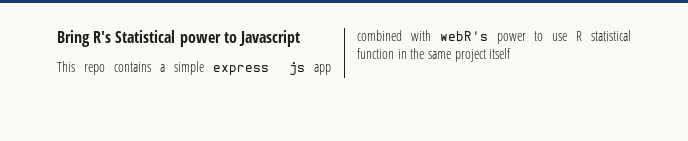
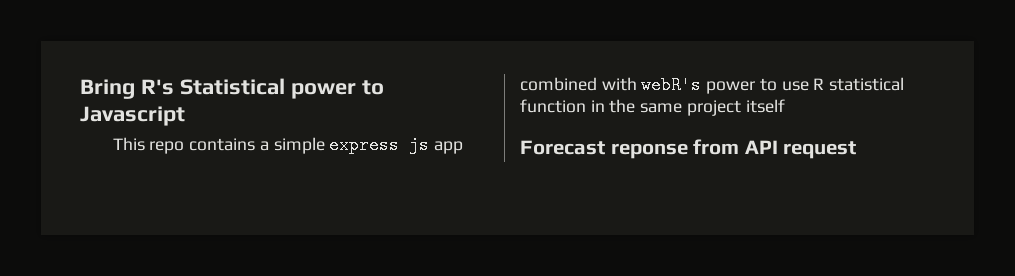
+ Forecast reponse from API request

